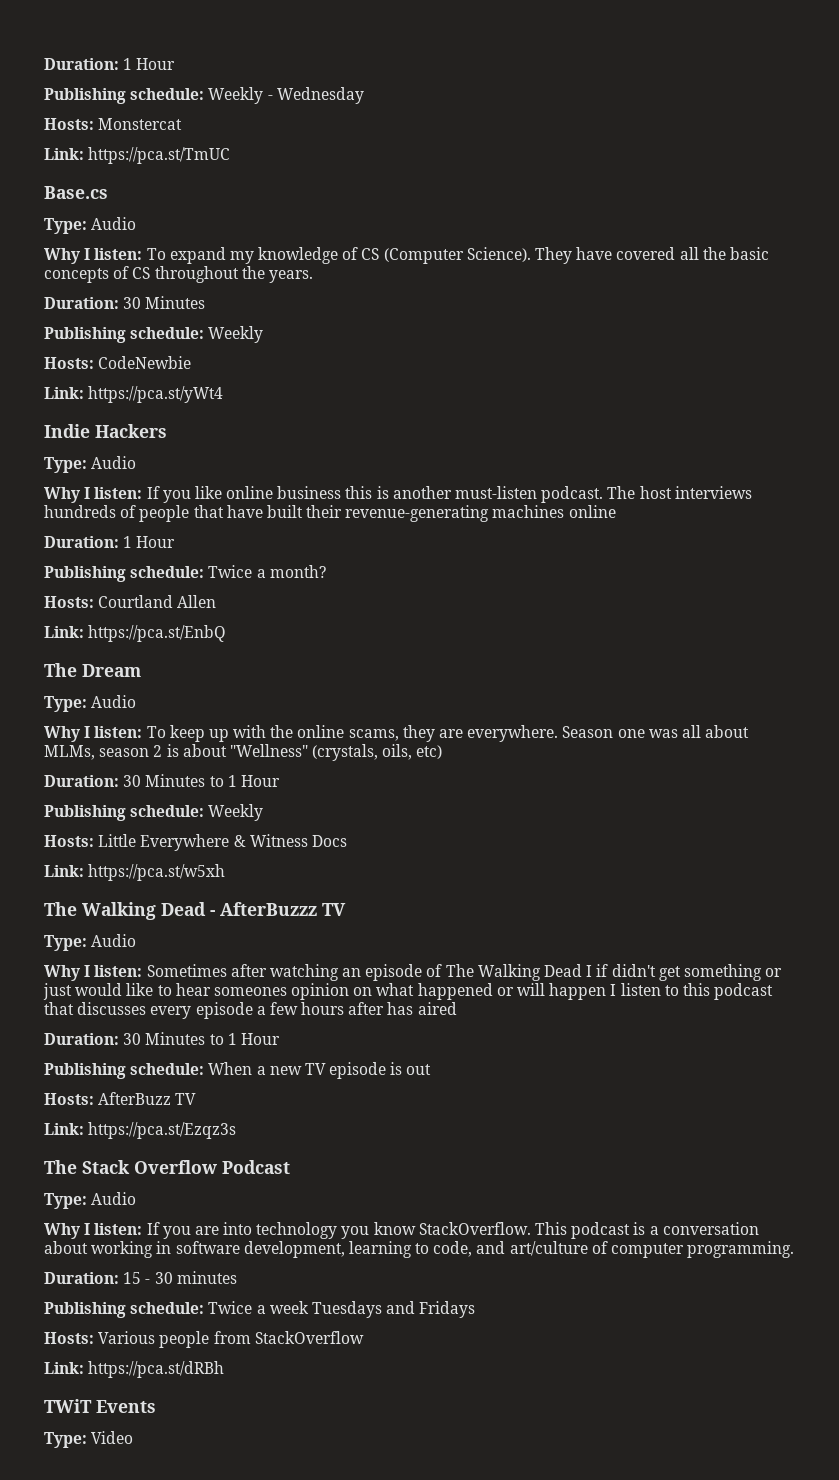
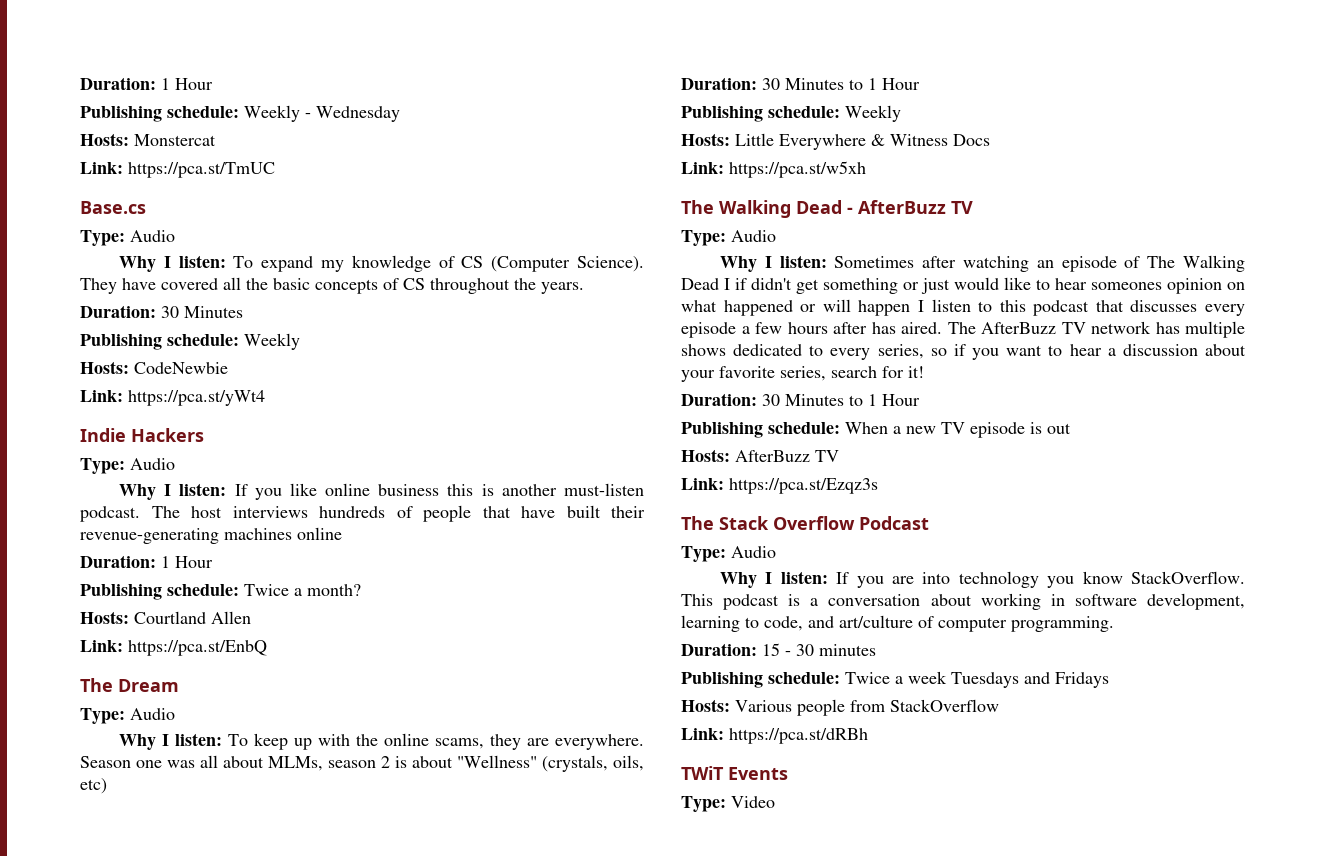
- The Walking Dead - AfterBuzzz TV
+ The Walking Dead - AfterBuzz TV
- Why I listen: Sometimes after watching an episode of The Walking Dead I if didn't get something or just would like to hear someones opinion on what happened or will happen I listen to this podcast that discusses every episode a few hours after has aired
+ Why I listen: Sometimes after watching an episode of The Walking Dead I if didn't get something or just would like to hear someones opinion on what happened or will happen I listen to this podcast that discusses every episode a few hours after has aired. The AfterBuzz TV network has multiple shows dedicated to every series, so if you want to hear a discussion about your favorite series, search for it!

